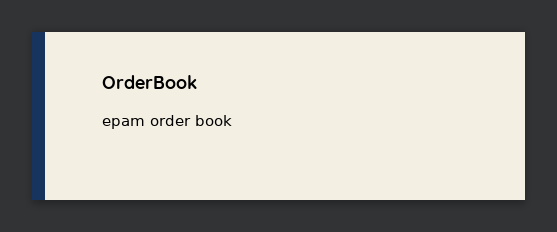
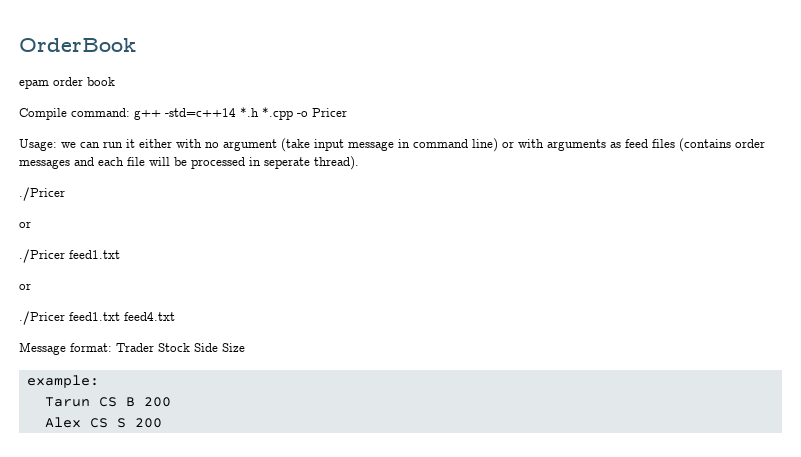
+ Compile command: g++ -std=c++14 *.h *.cpp -o Pricer
+ Usage: we can run it either with no argument (take input message in command line) or with arguments as feed files (contains order messages and each file will be processed in seperate thread).
+ ./Pricer
+ or
+ ./Pricer feed1.txt
+ or
+ ./Pricer feed1.txt feed4.txt
+ Message format: Trader Stock Side Size
+ example:
+ Tarun CS B 200
+ Alex CS S 200

